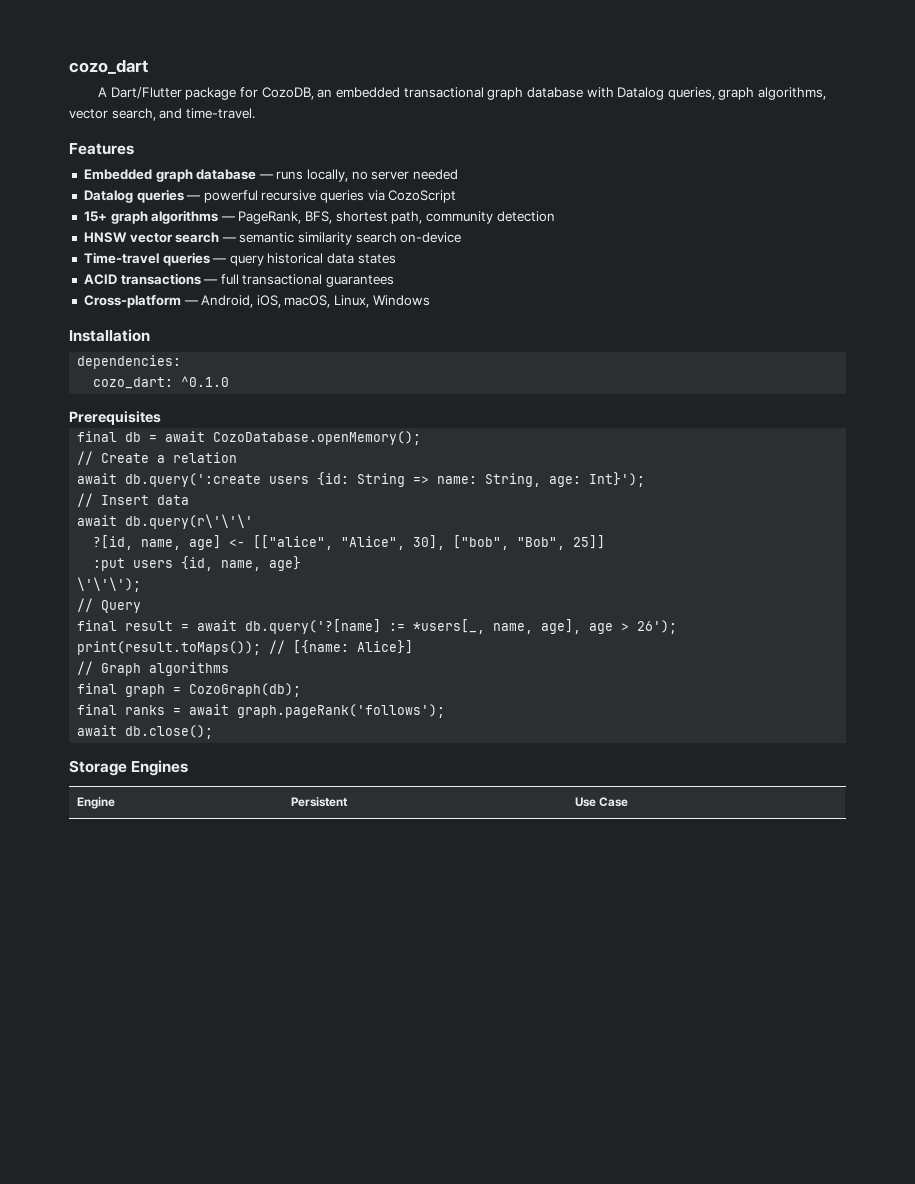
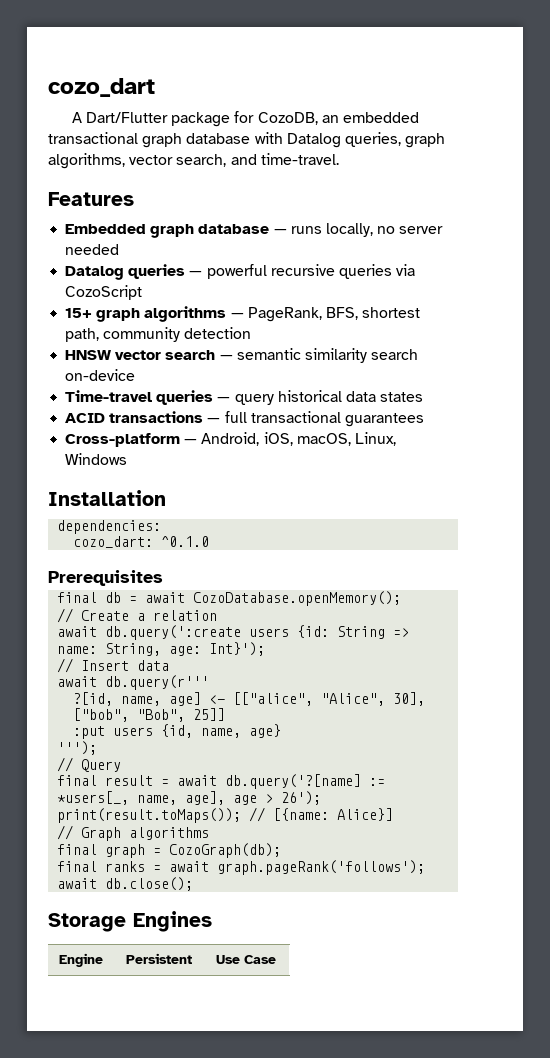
- await db.query(r\'\'\'
+ await db.query(r'''
- \'\'\');
+ ''');

